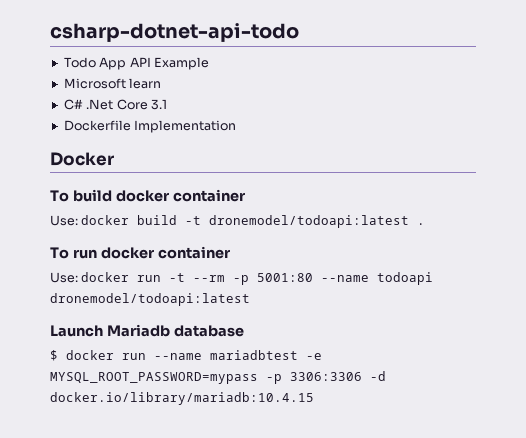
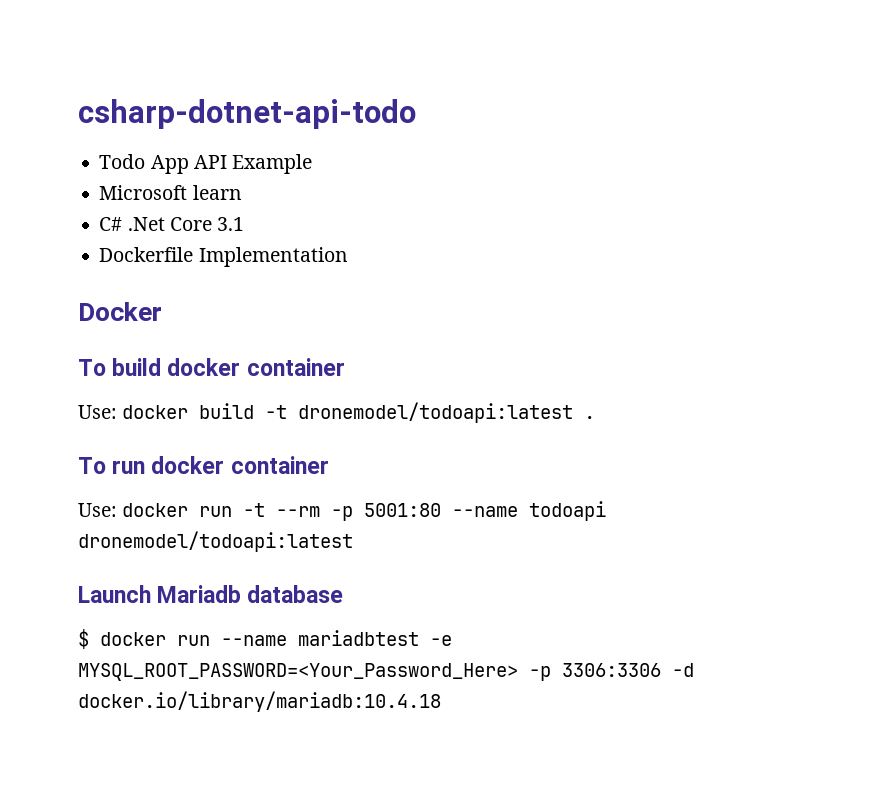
- $ docker run --name mariadbtest -e MYSQL_ROOT_PASSWORD=mypass -p 3306:3306 -d docker.io/library/mariadb:10.4.15
+ $ docker run --name mariadbtest -e MYSQL_ROOT_PASSWORD=<Your_Password_Here> -p 3306:3306 -d docker.io/library/mariadb:10.4.18

